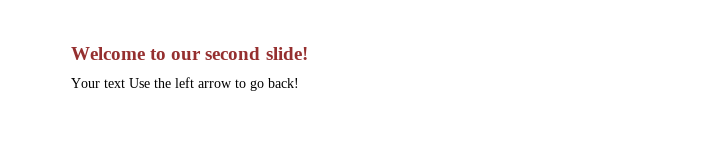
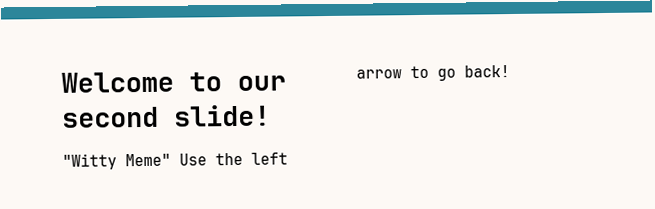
- Your text Use the left arrow to go back!
+ "Witty Meme" Use the left arrow to go back!

